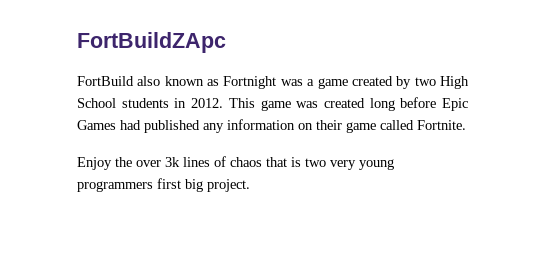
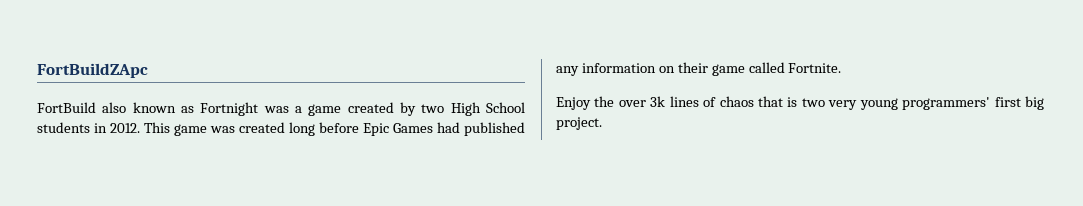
- Enjoy the over 3k lines of chaos that is two very young programmers first big project.
+ Enjoy the over 3k lines of chaos that is two very young programmers' first big project.

